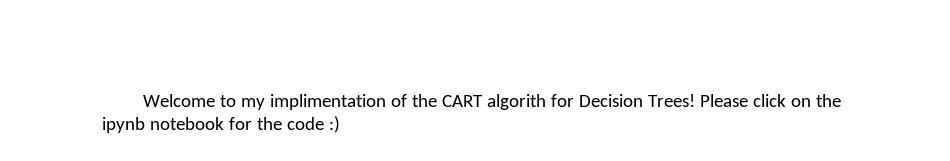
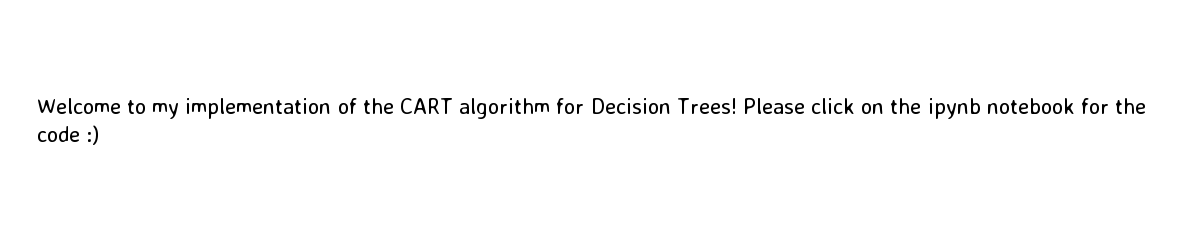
- Welcome to my implimentation of the CART algorith for Decision Trees!
+ Welcome to my implementation of the CART algorithm for Decision Trees!

